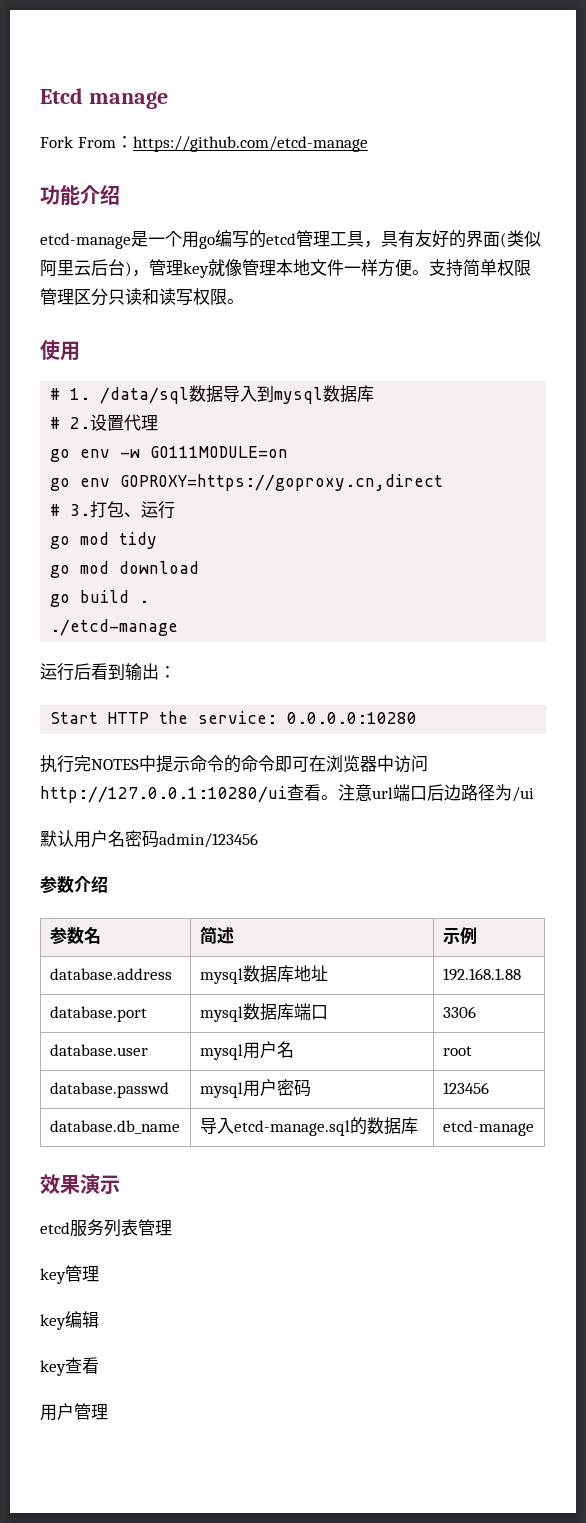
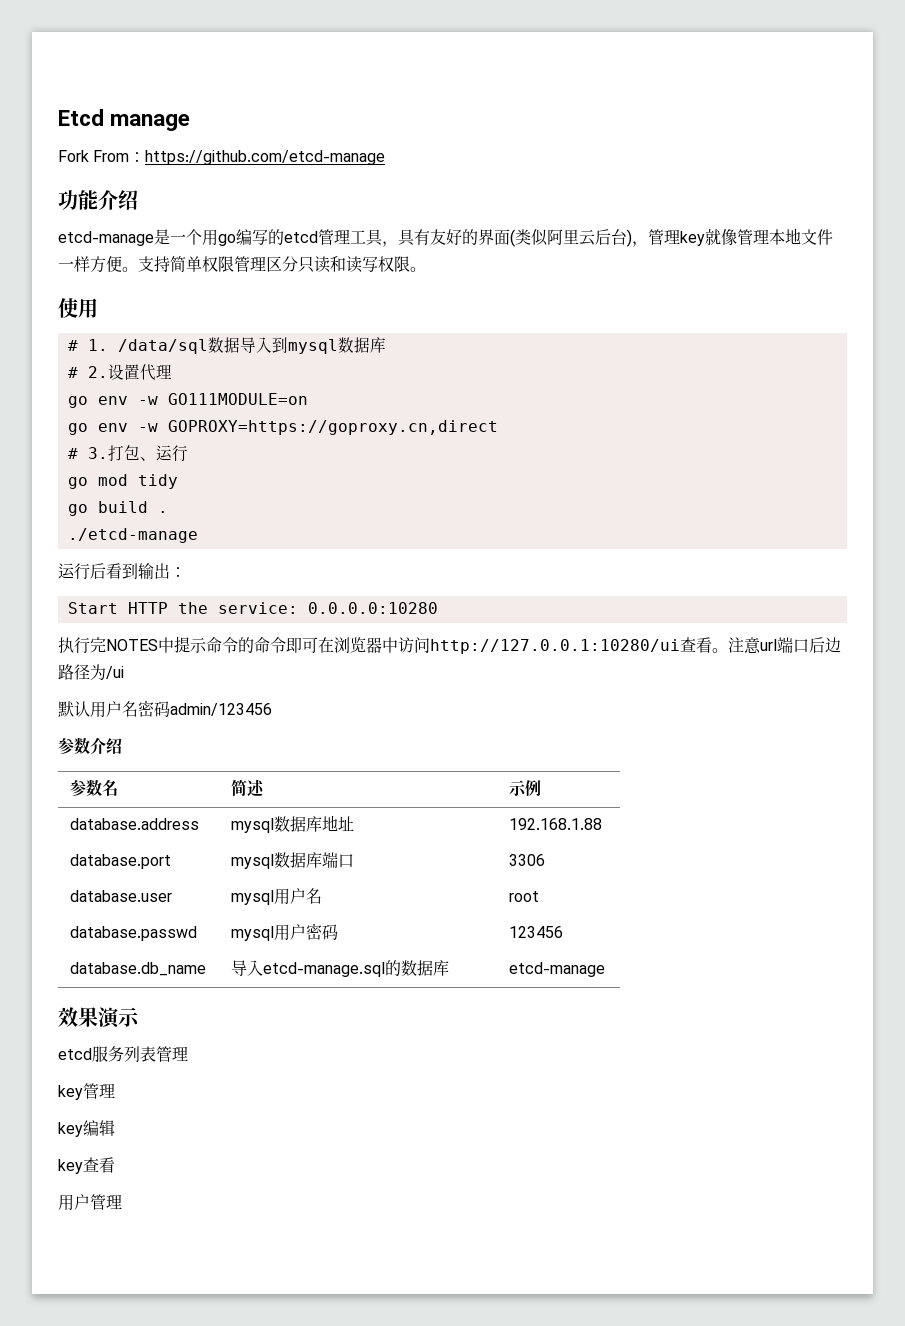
- go env GOPROXY=https://goproxy.cn,direct
+ go env -w GOPROXY=https://goproxy.cn,direct
- go mod download

